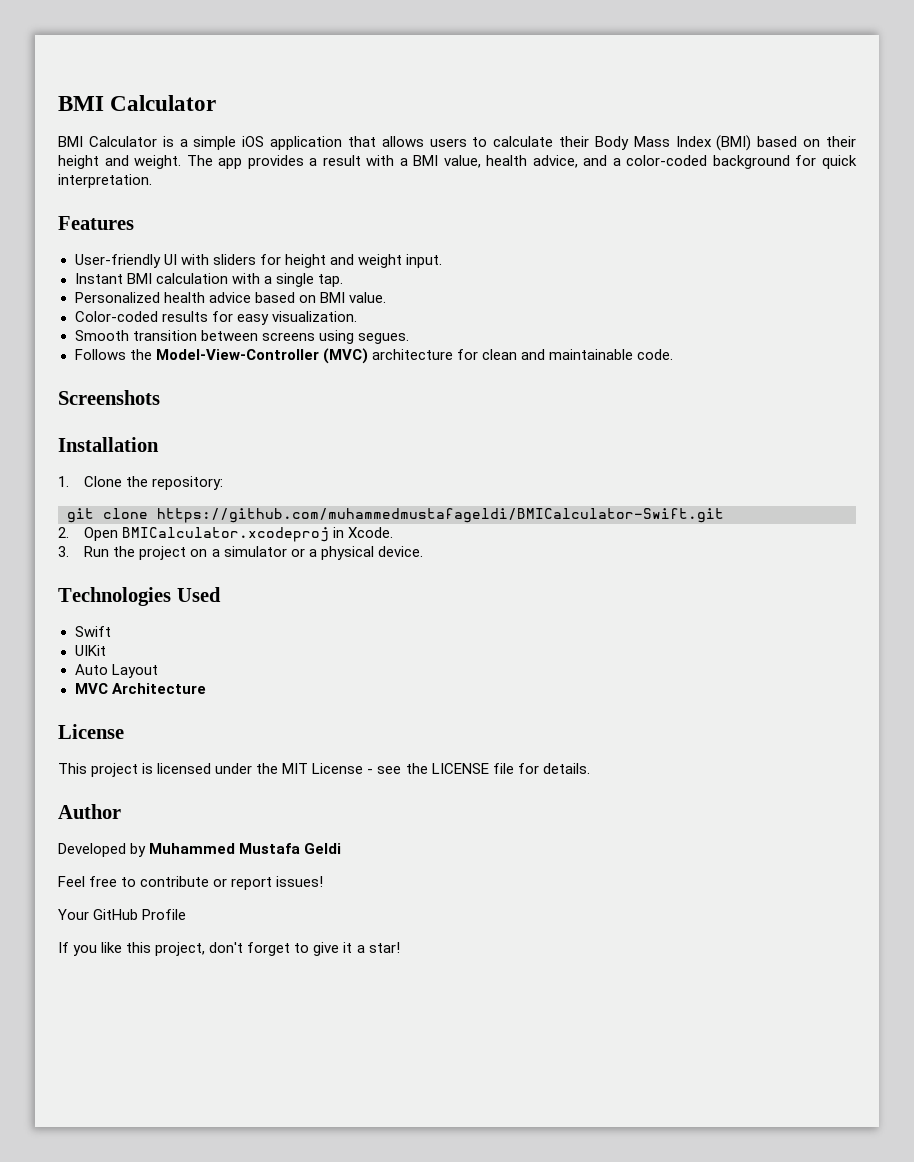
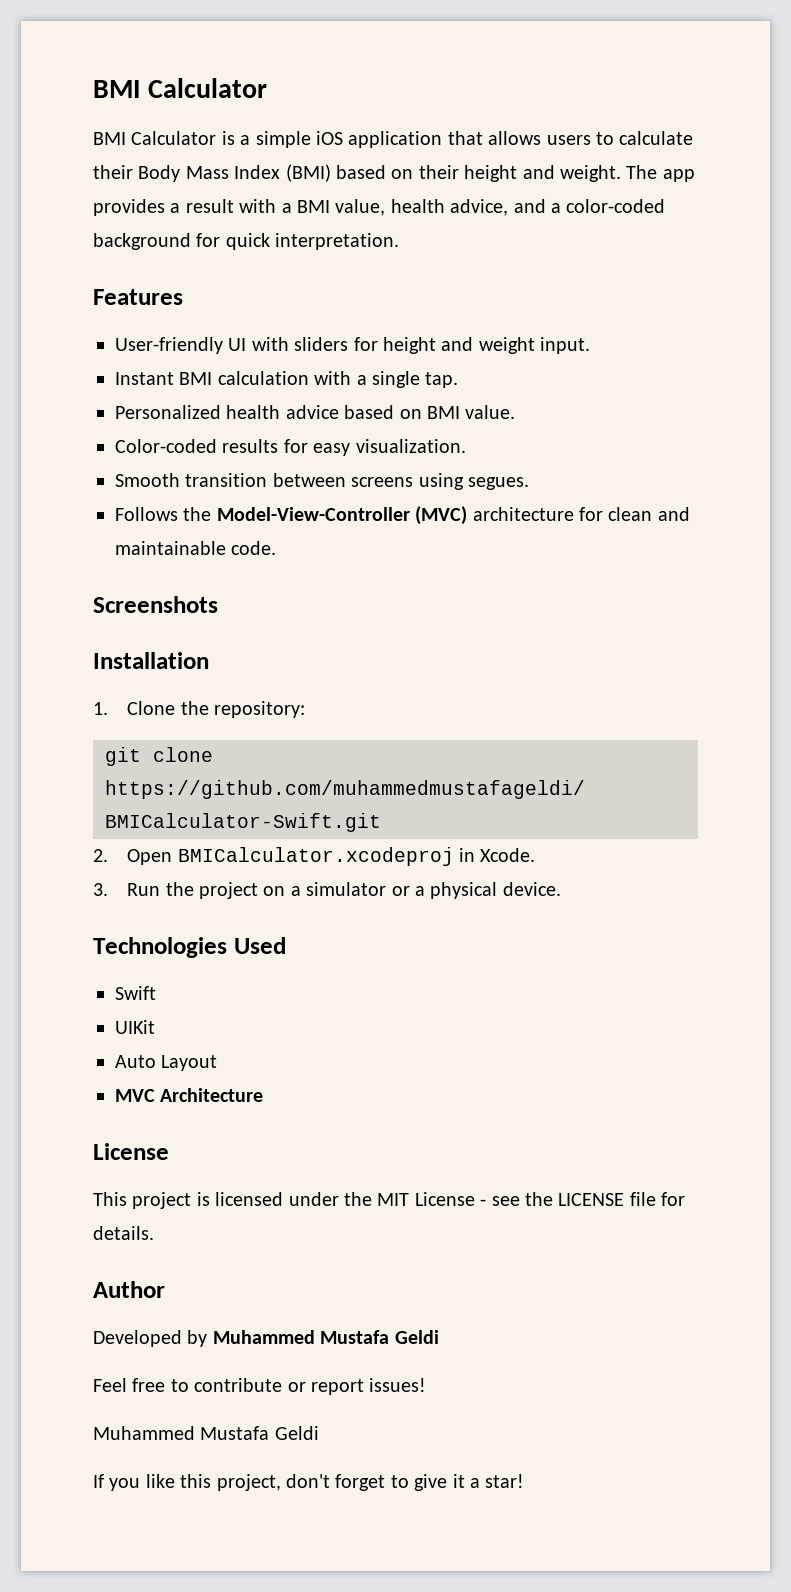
  Feel free to contribute or report issues!
- Your GitHub Profile
+ Muhammed Mustafa Geldi

